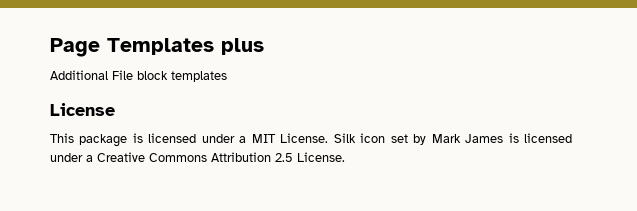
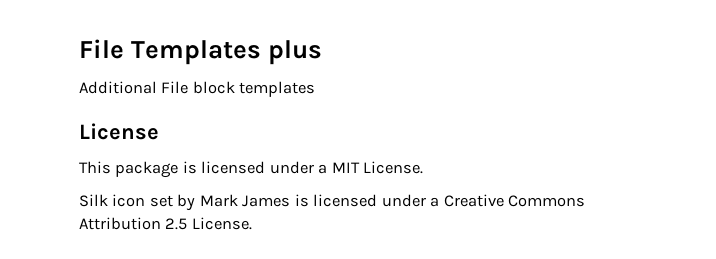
- Page Templates plus
+ File Templates plus
- This package is licensed under a MIT License. Silk icon set by Mark James is licensed under a Creative Commons Attribution 2.5 License.
+ This package is licensed under a MIT License.
+ Silk icon set by Mark James is licensed under a Creative Commons Attribution 2.5 License.

